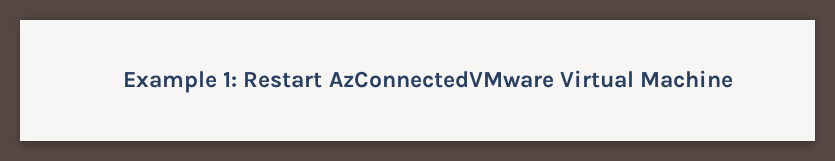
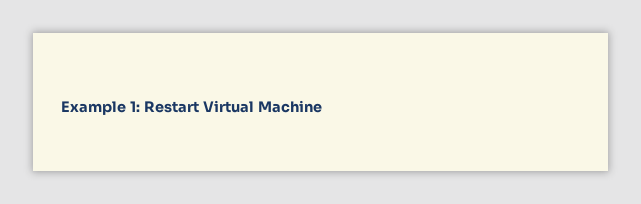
- Example 1: Restart AzConnectedVMware Virtual Machine
+ Example 1: Restart Virtual Machine

